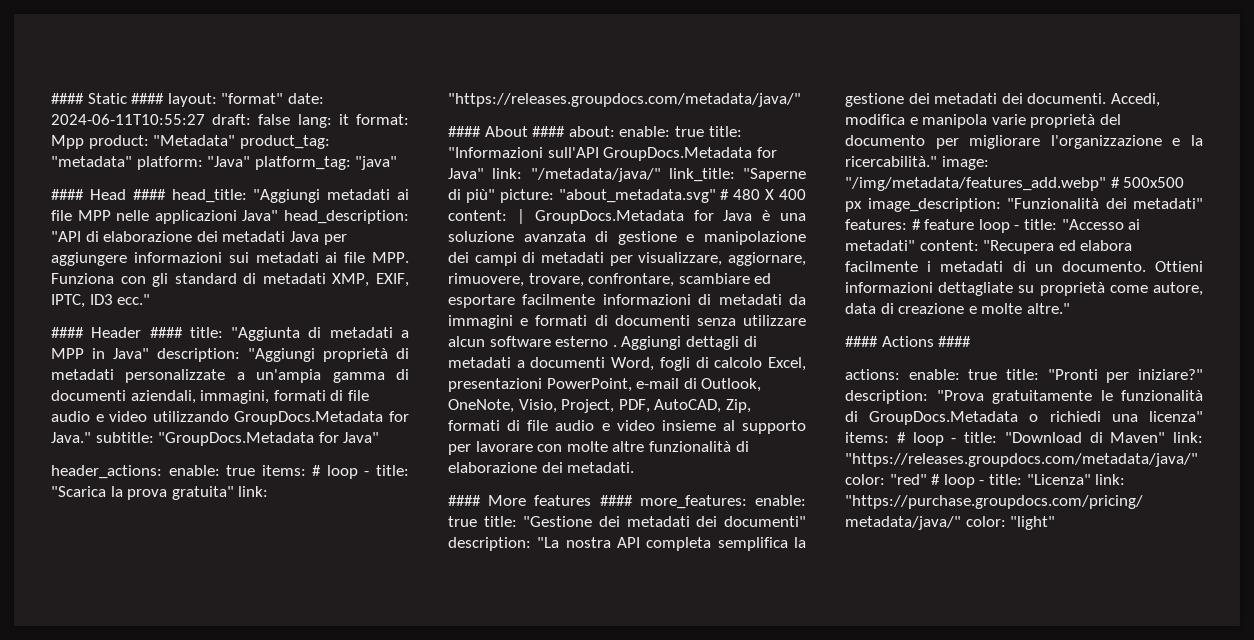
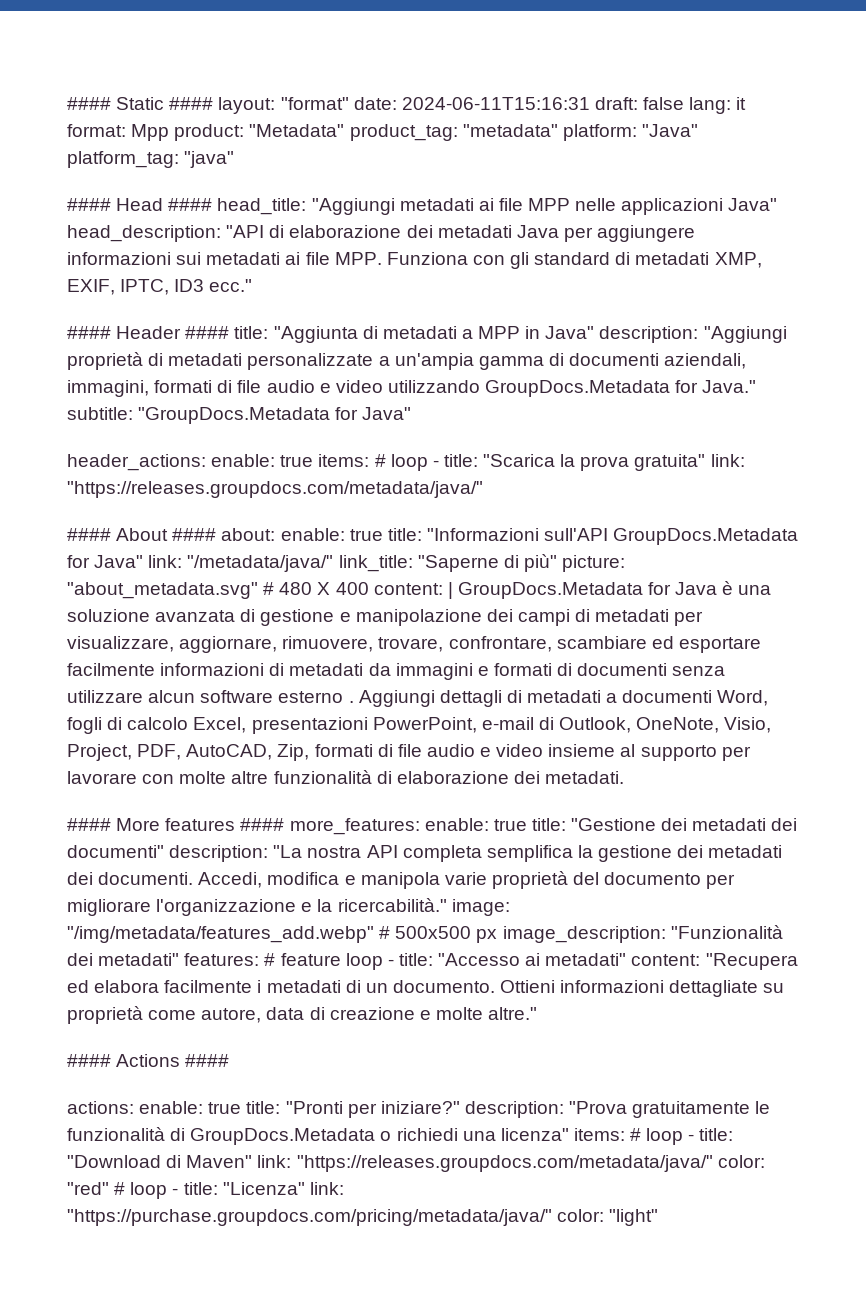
- #### Static #### layout: "format" date: 2024-06-11T10:55:27 draft: false lang: it format: Mpp product: "Metadata" product_tag: "metadata" platform: "Java" platform_tag: "java"
+ #### Static #### layout: "format" date: 2024-06-11T15:16:31 draft: false lang: it format: Mpp product: "Metadata" product_tag: "metadata" platform: "Java" platform_tag: "java"

